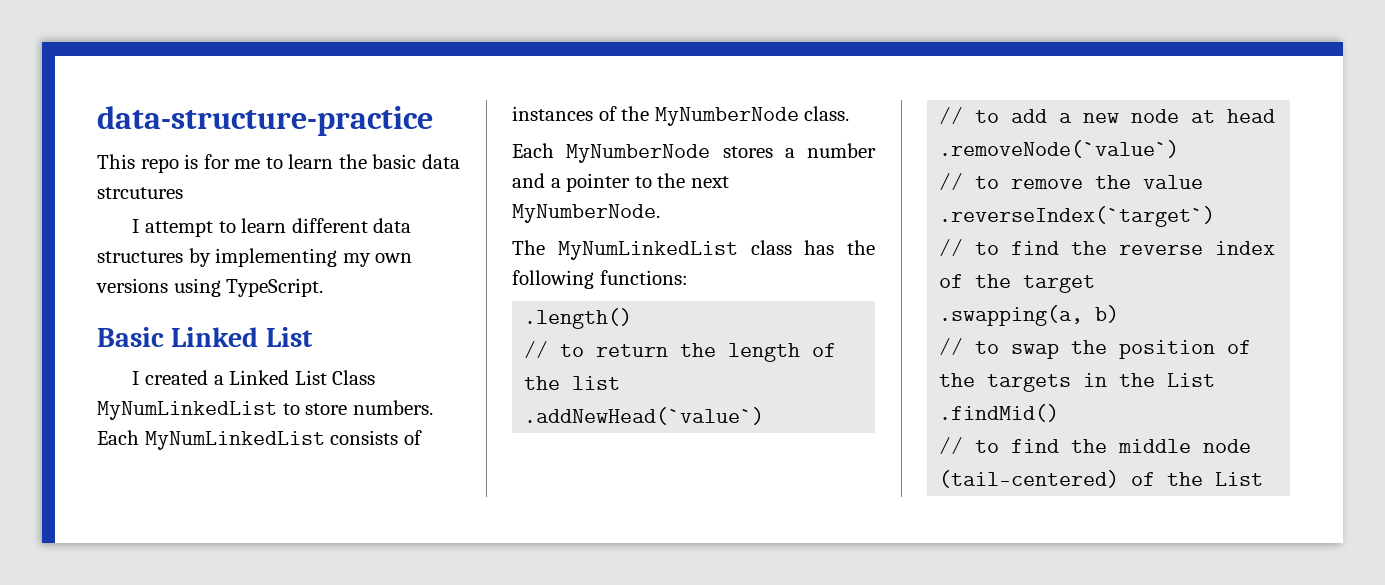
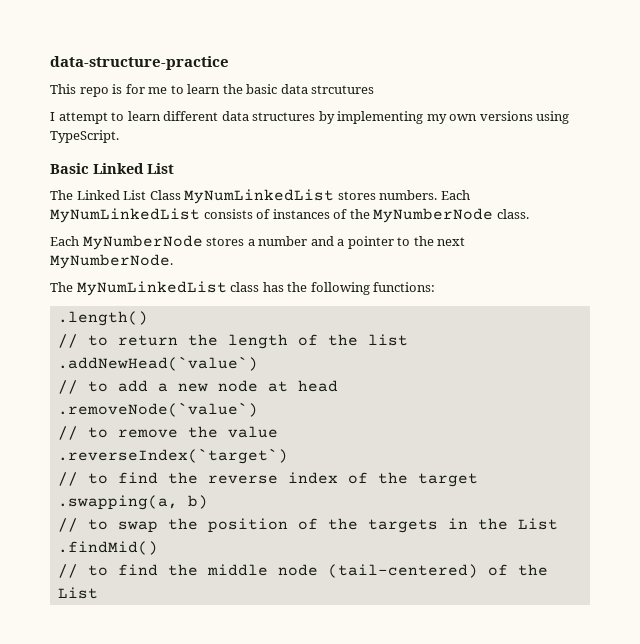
- I created a Linked List Class MyNumLinkedList to store numbers.
+ The Linked List Class MyNumLinkedList stores numbers.

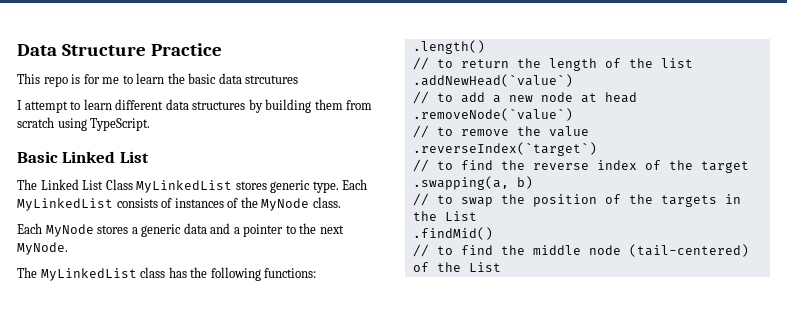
- data-structure-practice
+ Data Structure Practice
- I attempt to learn different data structures by implementing my own versions using TypeScript.
+ I attempt to learn different data structures by building them from scratch using TypeScript.
- The Linked List Class MyNumLinkedList stores numbers. Each MyNumLinkedList consists of instances of the MyNumberNode class.
+ The Linked List Class MyLinkedList stores generic type. Each MyLinkedList consists of instances of the MyNode class.
- Each MyNumberNode stores a number and a pointer to the next MyNumberNode.
- The MyNumLinkedList class has the following functions:
+ Each MyNode stores a generic data and a pointer to the next MyNode.
+ The MyLinkedList class has the following functions:

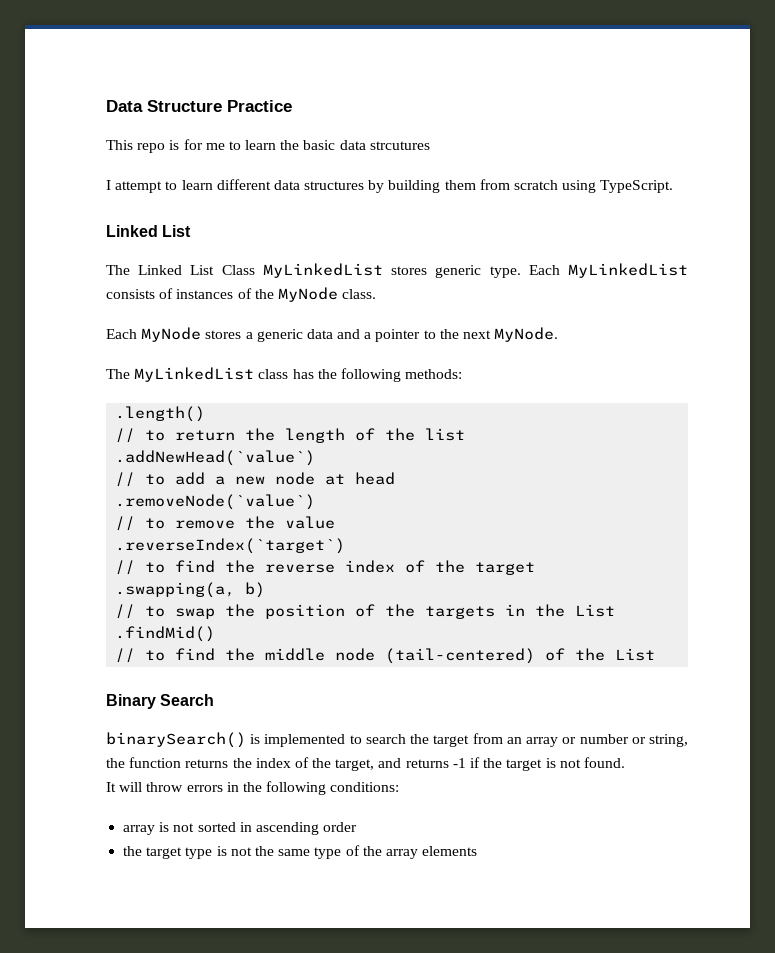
  I attempt to learn different data structures by building them from scratch using TypeScript.
- Basic Linked List
+ Linked List
- The MyLinkedList class has the following functions:
+ The MyLinkedList class has the following methods:
+ Binary Search
+ binarySearch() is implemented to search the target from an array or number or string, the function returns the index of the target, and returns -1 if the target is not found.
+ It will throw errors in the following conditions:
+ array is not sorted in ascending order
+ the target type is not the same type of the array elements

